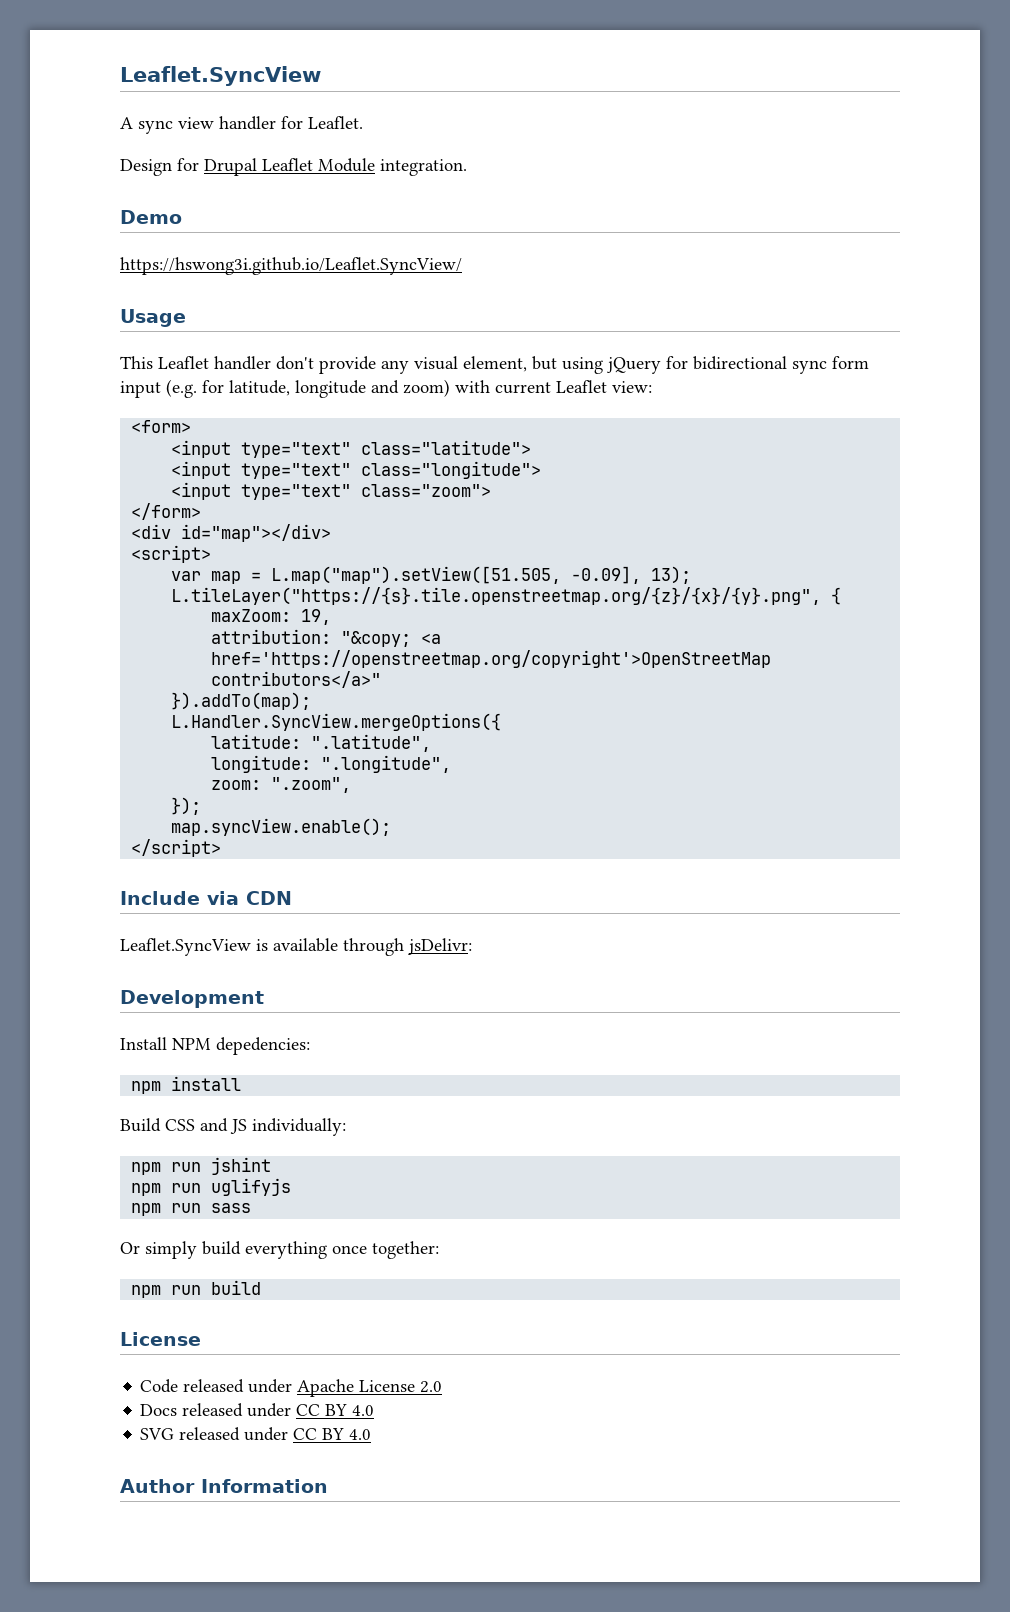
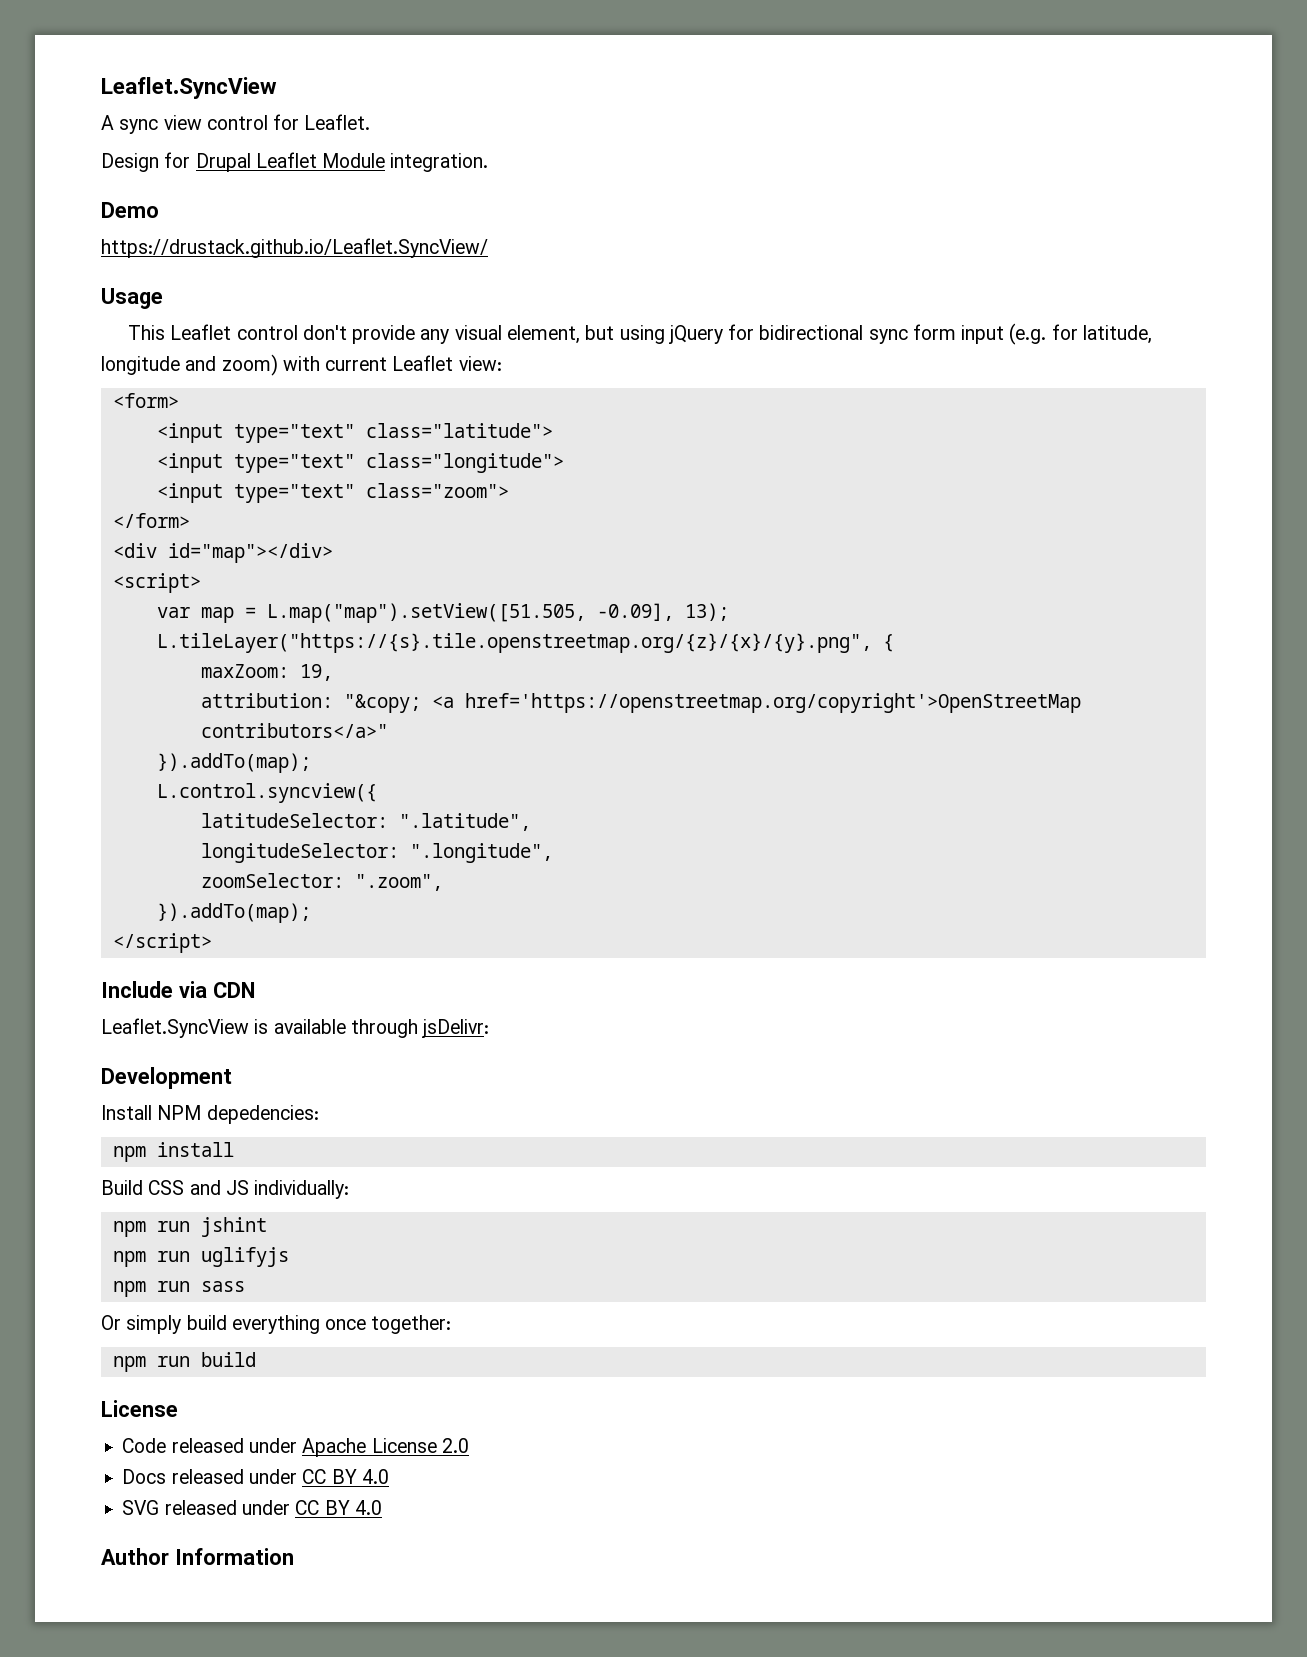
- A sync view handler for Leaflet.
+ A sync view control for Leaflet.
- https://hswong3i.github.io/Leaflet.SyncView/
+ https://drustack.github.io/Leaflet.SyncView/
- This Leaflet handler don't provide any visual element, but using jQuery for bidirectional sync form input (e.g. for latitude, longitude and zoom) with current Leaflet view:
+ This Leaflet control don't provide any visual element, but using jQuery for bidirectional sync form input (e.g. for latitude, longitude and zoom) with current Leaflet view:
- L.Handler.SyncView.mergeOptions({
- latitude: ".latitude",
+ L.control.syncview({
+ latitudeSelector: ".latitude",
- longitude: ".longitude",
+ longitudeSelector: ".longitude",
- zoom: ".zoom",
- });
- map.syncView.enable();
+ zoomSelector: ".zoom",
+ }).addTo(map);

